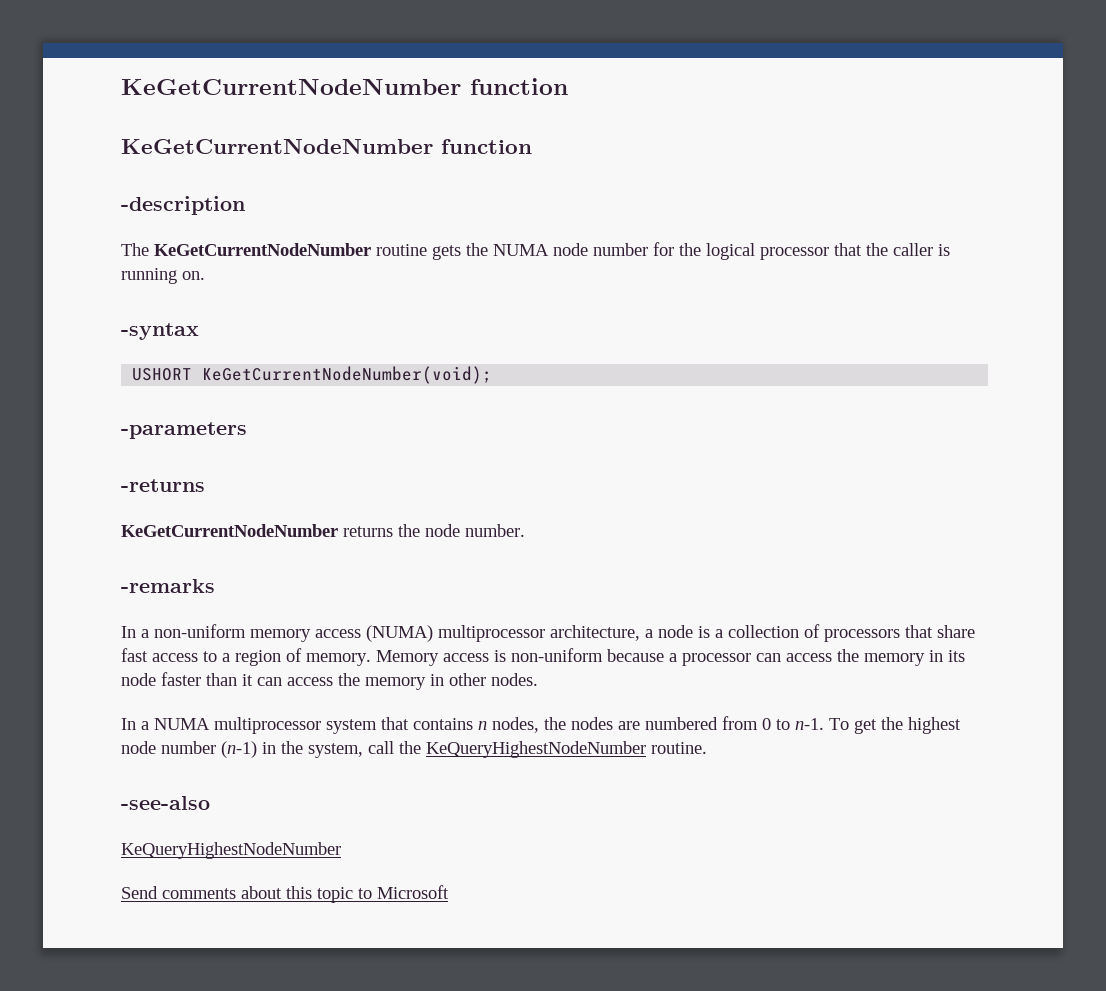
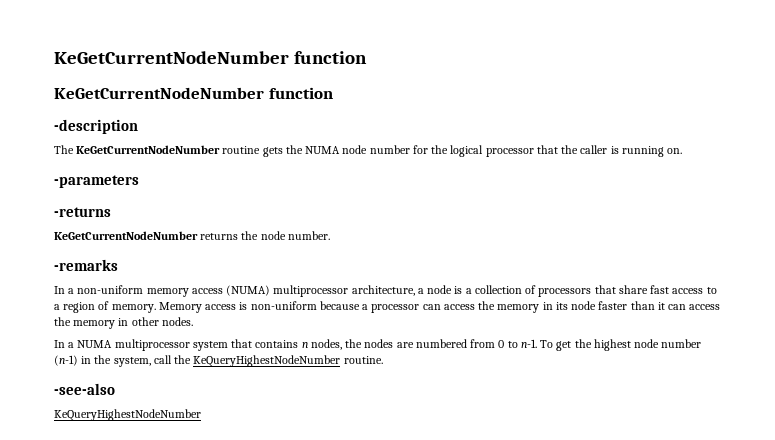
- -syntax
- USHORT KeGetCurrentNodeNumber(void);
- Send comments about this topic to Microsoft

